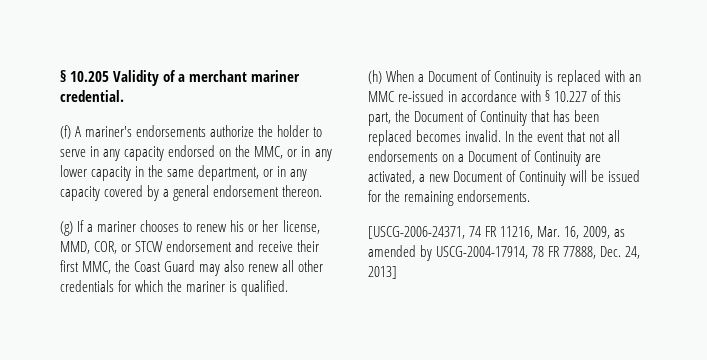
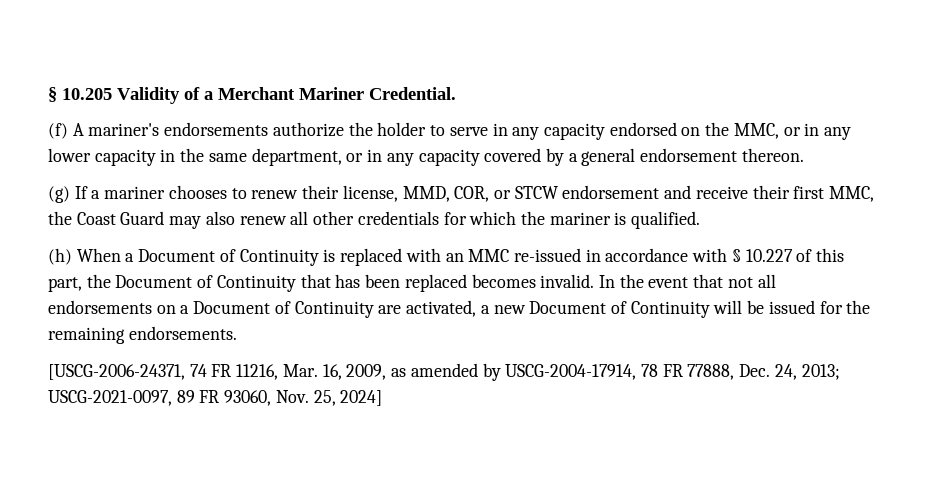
- § 10.205 Validity of a merchant mariner credential.
+ § 10.205 Validity of a Merchant Mariner Credential.
- (g) If a mariner chooses to renew his or her license, MMD, COR, or STCW endorsement and receive their first MMC, the Coast Guard may also renew all other credentials for which the mariner is qualified.
+ (g) If a mariner chooses to renew their license, MMD, COR, or STCW endorsement and receive their first MMC, the Coast Guard may also renew all other credentials for which the mariner is qualified.
- [USCG-2006-24371, 74 FR 11216, Mar. 16, 2009, as amended by USCG-2004-17914, 78 FR 77888, Dec. 24, 2013]
+ [USCG-2006-24371, 74 FR 11216, Mar. 16, 2009, as amended by USCG-2004-17914, 78 FR 77888, Dec. 24, 2013; USCG-2021-0097, 89 FR 93060, Nov. 25, 2024]

